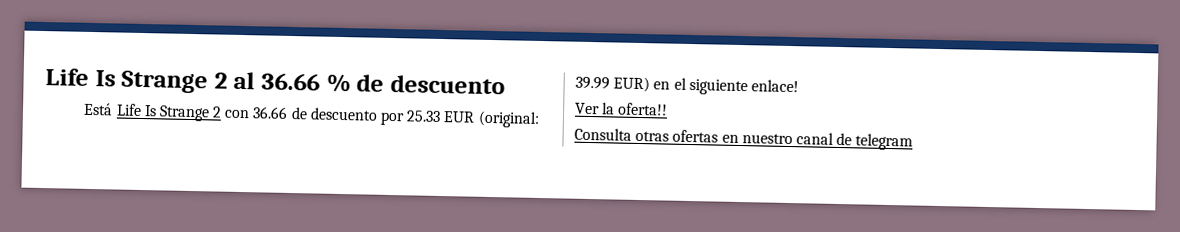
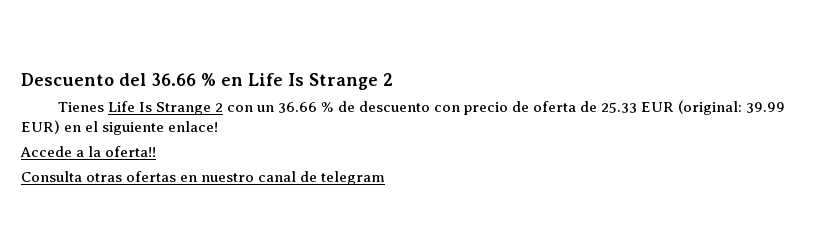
- Life Is Strange 2 al 36.66 % de descuento
- Está Life Is Strange 2 con 36.66 de descuento por 25.33 EUR (original: 39.99 EUR) en el siguiente enlace!
+ Descuento del 36.66 % en Life Is Strange 2
+ Tienes Life Is Strange 2 con un 36.66 % de descuento con precio de oferta de 25.33 EUR (original: 39.99 EUR) en el siguiente enlace!
- Ver la oferta!!
+ Accede a la oferta!!

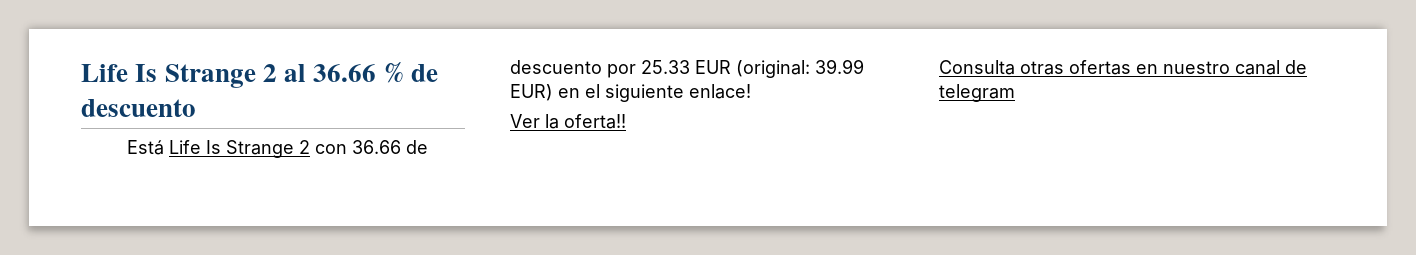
- Descuento del 36.66 % en Life Is Strange 2
- Tienes Life Is Strange 2 con un 36.66 % de descuento con precio de oferta de 25.33 EUR (original: 39.99 EUR) en el siguiente enlace!
+ Life Is Strange 2 al 36.66 % de descuento
+ Está Life Is Strange 2 con 36.66 de descuento por 25.33 EUR (original: 39.99 EUR) en el siguiente enlace!
- Accede a la oferta!!
+ Ver la oferta!!

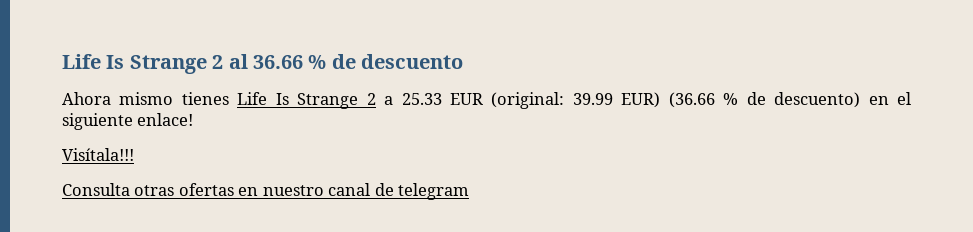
- Está Life Is Strange 2 con 36.66 de descuento por 25.33 EUR (original: 39.99 EUR) en el siguiente enlace!
+ Ahora mismo tienes Life Is Strange 2 a 25.33 EUR (original: 39.99 EUR) (36.66 % de descuento) en el siguiente enlace!
- Ver la oferta!!
+ Visítala!!!

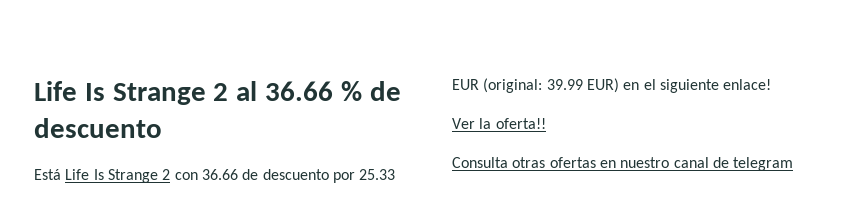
- Ahora mismo tienes Life Is Strange 2 a 25.33 EUR (original: 39.99 EUR) (36.66 % de descuento) en el siguiente enlace!
+ Está Life Is Strange 2 con 36.66 de descuento por 25.33 EUR (original: 39.99 EUR) en el siguiente enlace!
- Visítala!!!
+ Ver la oferta!!

